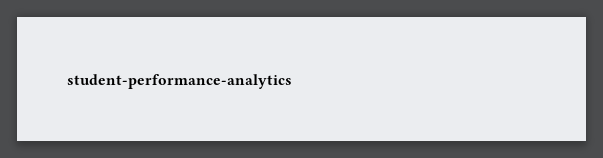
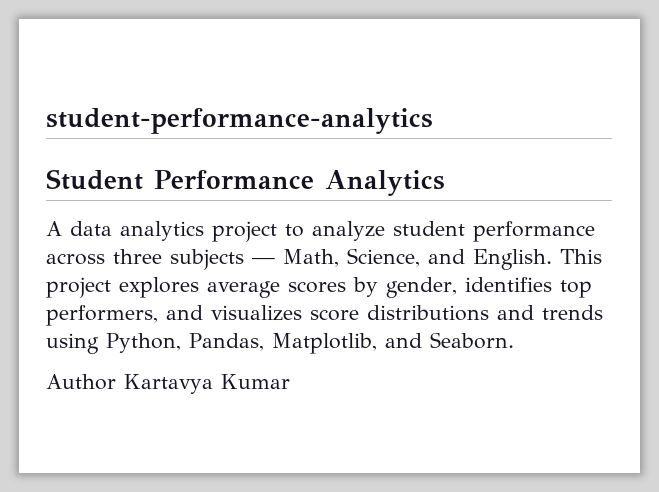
+ Student Performance Analytics
+ A data analytics project to analyze student performance across three subjects — Math, Science, and English. This project explores average scores by gender, identifies top performers, and visualizes score distributions and trends using Python, Pandas, Matplotlib, and Seaborn.
+ Author Kartavya Kumar

